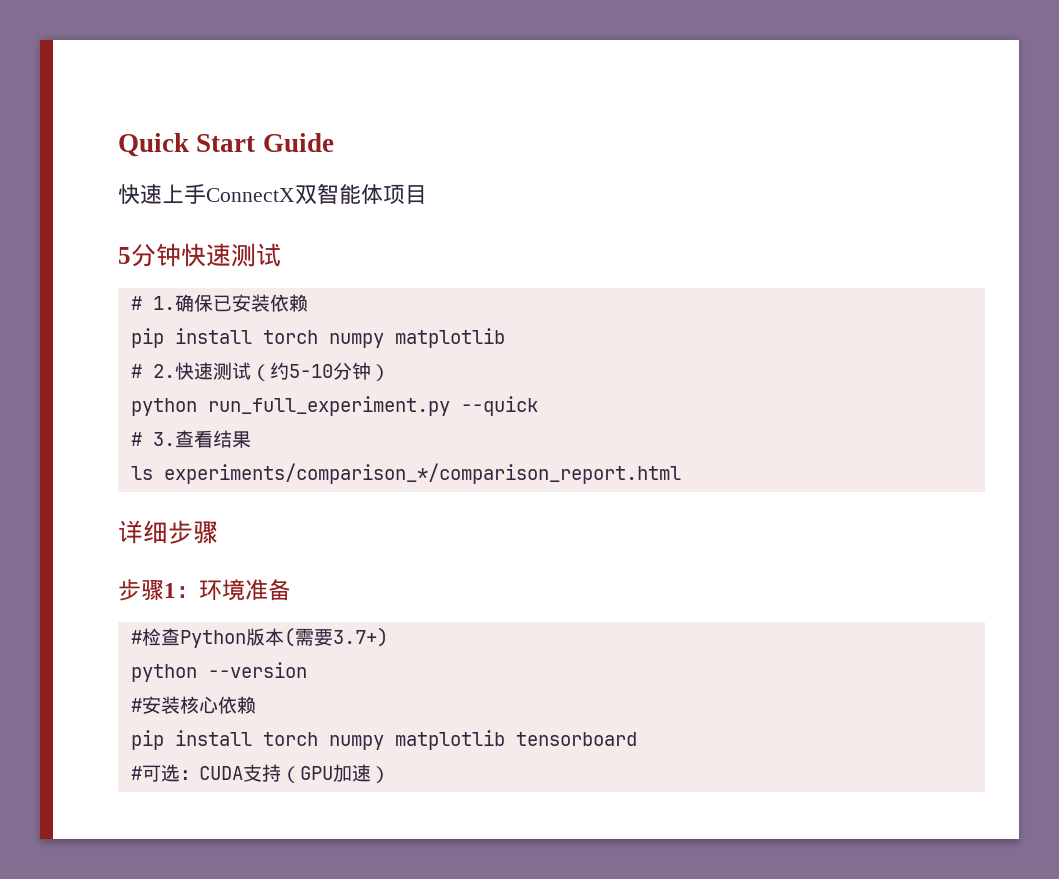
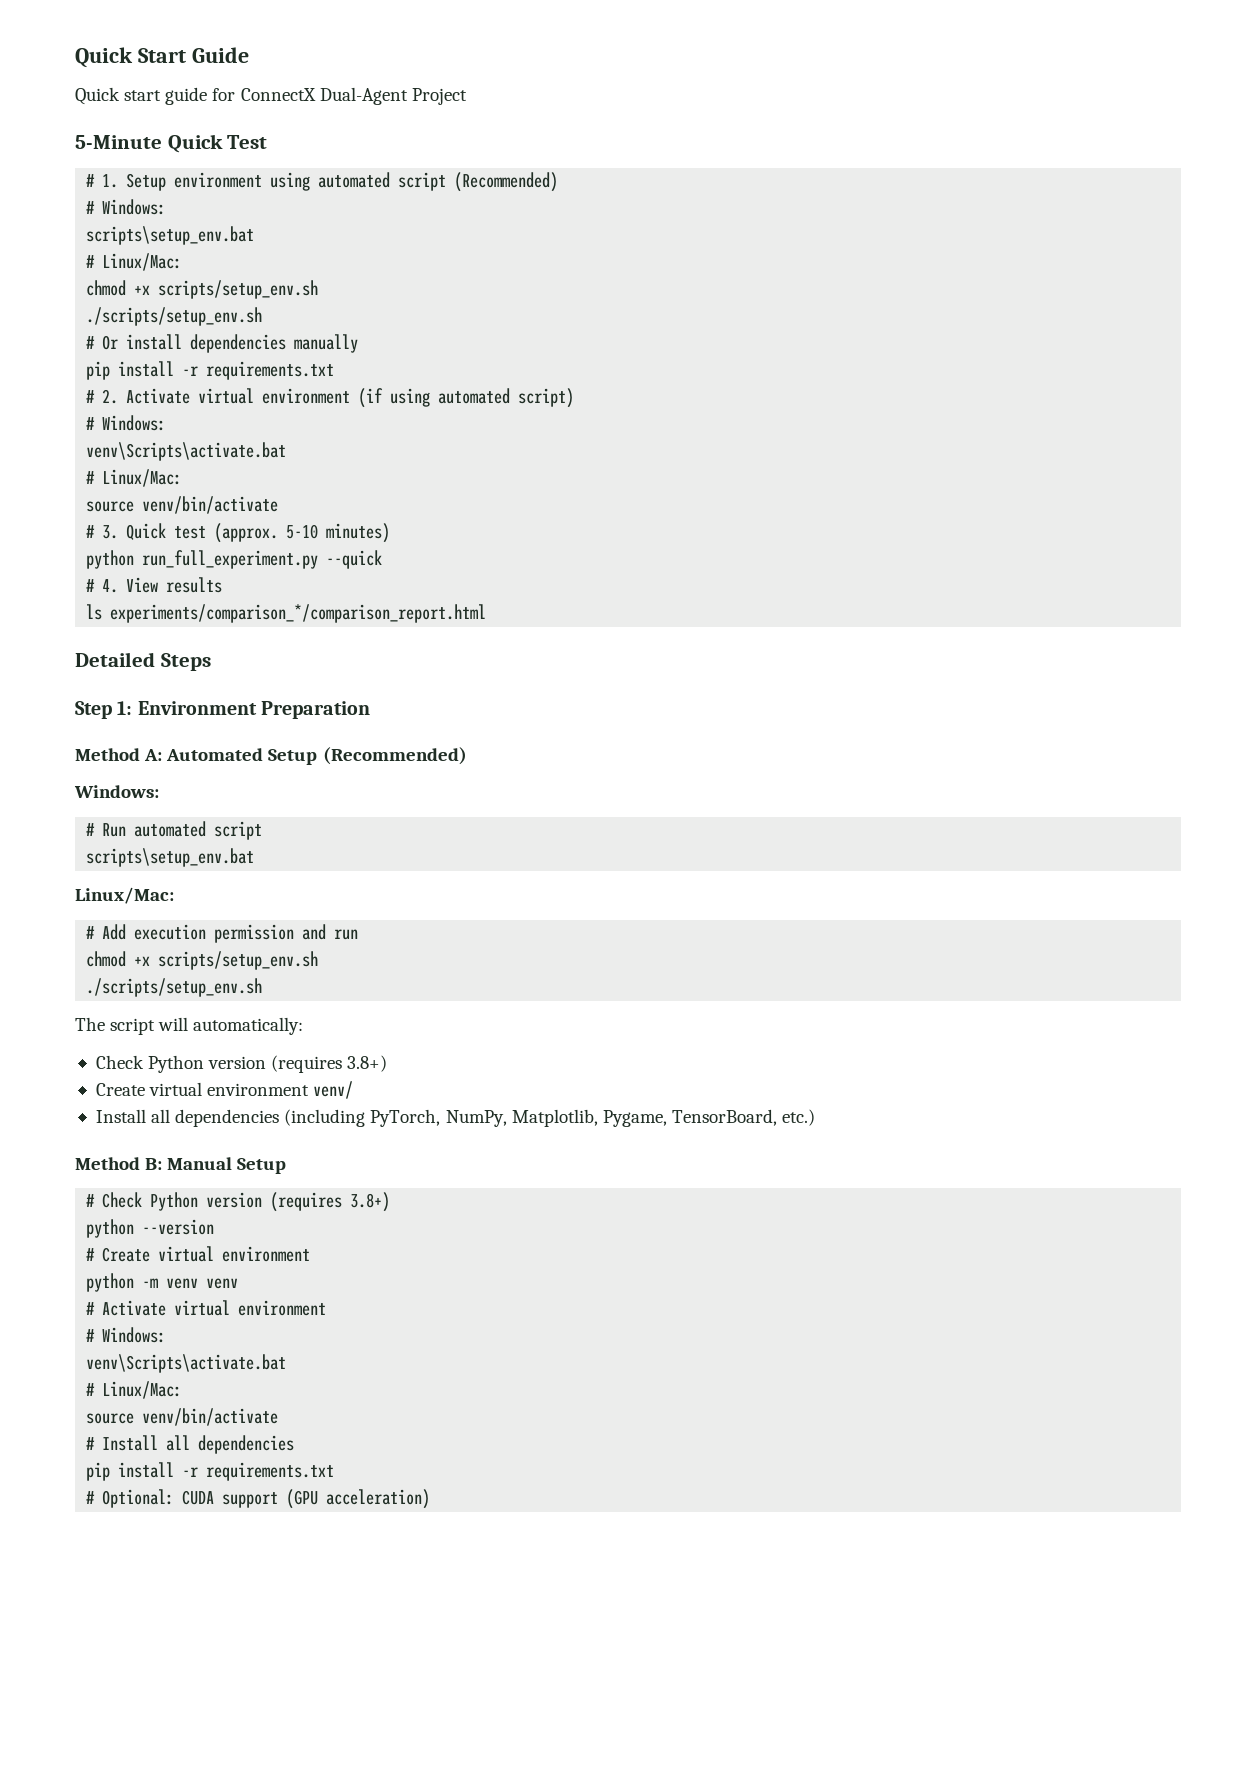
- 快速上手ConnectX双智能体项目
- 5分钟快速测试
- # 1.确保已安装依赖
- pip install torch numpy matplotlib
+ Quick start guide for ConnectX Dual-Agent Project
+ 5-Minute Quick Test
+ # 1. Setup environment using automated script (Recommended)
+ # Windows:
+ scripts\setup_env.bat
+ # Linux/Mac:
+ chmod +x scripts/setup_env.sh
+ ./scripts/setup_env.sh
+ # Or install dependencies manually
+ pip install -r requirements.txt
- # 2.快速测试（约5-10分钟）
+ # 2. Activate virtual environment (if using automated script)
+ # Windows:
+ venv\Scripts\activate.bat
+ # Linux/Mac:
+ source venv/bin/activate
+ # 3. Quick test (approx. 5-10 minutes)
- # 3.查看结果
+ # 4. View results
- 详细步骤
- 步骤1：环境准备
- #检查Python版本(需要3.7+)
+ Detailed Steps
+ Step 1: Environment Preparation
+ Method A: Automated Setup (Recommended)
+ Windows:
+ # Run automated script
+ scripts\setup_env.bat
+ Linux/Mac:
+ # Add execution permission and run
+ chmod +x scripts/setup_env.sh
+ ./scripts/setup_env.sh
+ The script will automatically:
+ Check Python version (requires 3.8+)
+ Create virtual environment venv/
+ Install all dependencies (including PyTorch, NumPy, Matplotlib, Pygame, TensorBoard, etc.)
+ Method B: Manual Setup
+ # Check Python version (requires 3.8+)
  python --version
- #安装核心依赖
- pip install torch numpy matplotlib tensorboard
- #可选：CUDA支持（GPU加速）
+ # Create virtual environment
+ python -m venv venv
+ # Activate virtual environment
+ # Windows:
+ venv\Scripts\activate.bat
+ # Linux/Mac:
+ source venv/bin/activate
+ # Install all dependencies
+ pip install -r requirements.txt
+ # Optional: CUDA support (GPU acceleration)

